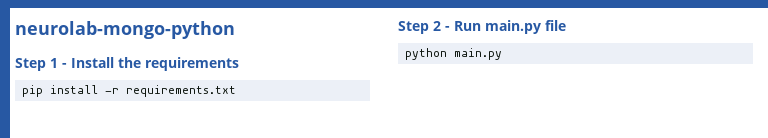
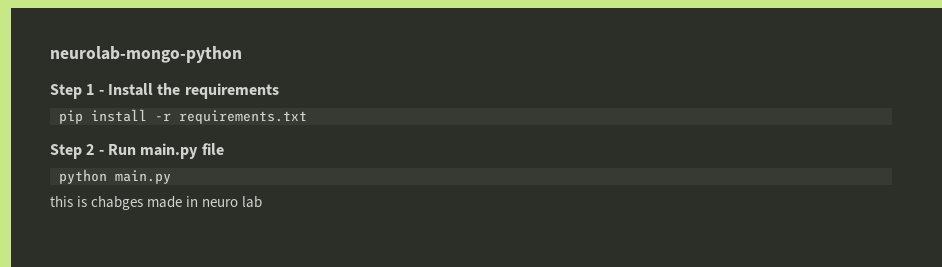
+ this is chabges made in neuro lab

